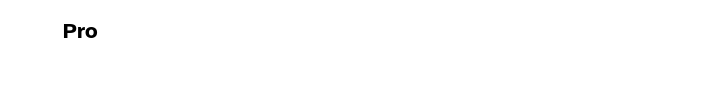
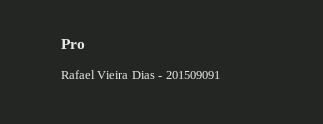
+ Rafael Vieira Dias - 201509091

